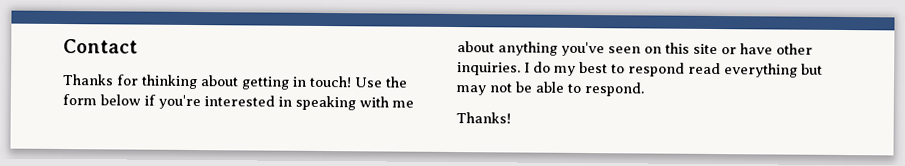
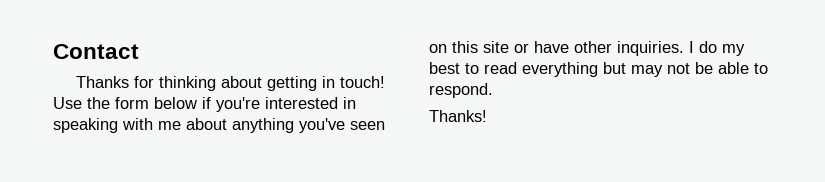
- I do my best to respond read everything but may not be able to respond.
+ I do my best to read everything but may not be able to respond.

